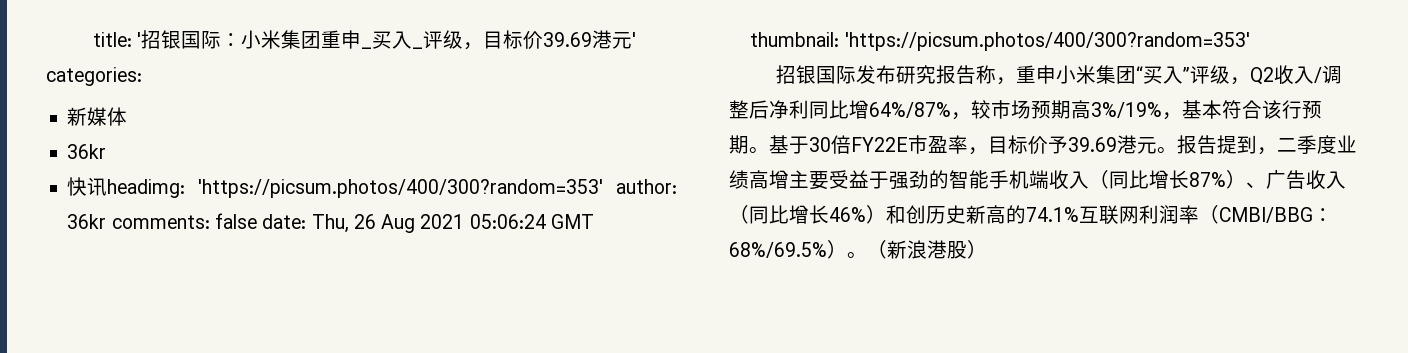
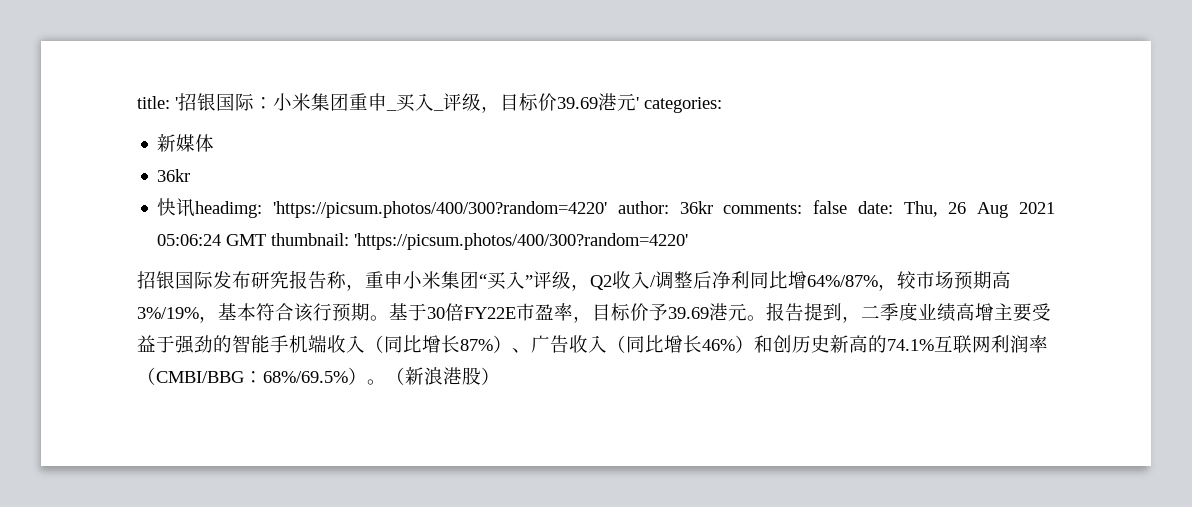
- 快讯headimg: 'https://picsum.photos/400/300?random=353' author: 36kr comments: false date: Thu, 26 Aug 2021 05:06:24 GMT thumbnail: 'https://picsum.photos/400/300?random=353'
+ 快讯headimg: 'https://picsum.photos/400/300?random=4220' author: 36kr comments: false date: Thu, 26 Aug 2021 05:06:24 GMT thumbnail: 'https://picsum.photos/400/300?random=4220'

